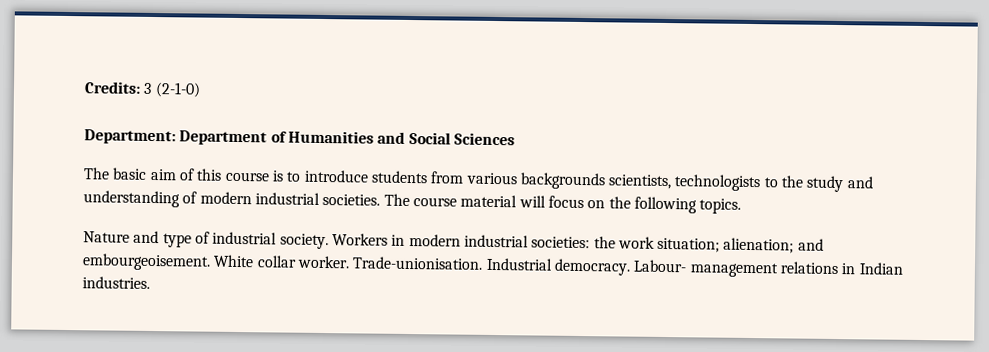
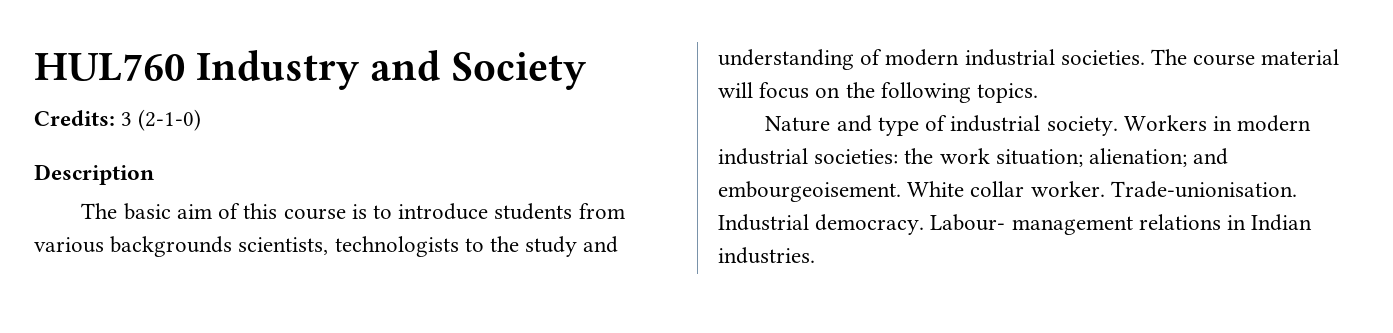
+ HUL760 Industry and Society
- Department: Department of Humanities and Social Sciences
+ Description

